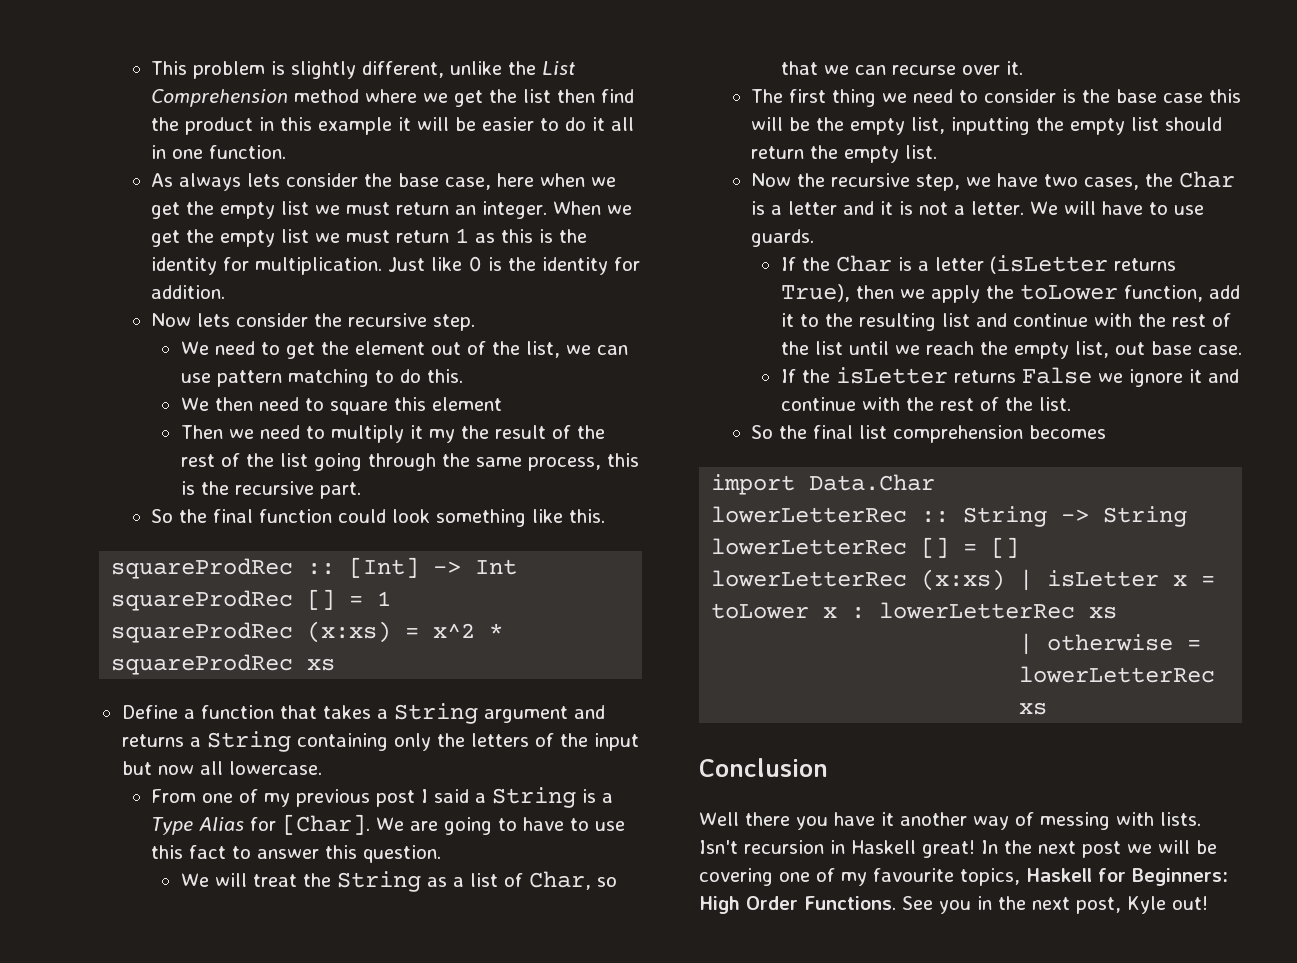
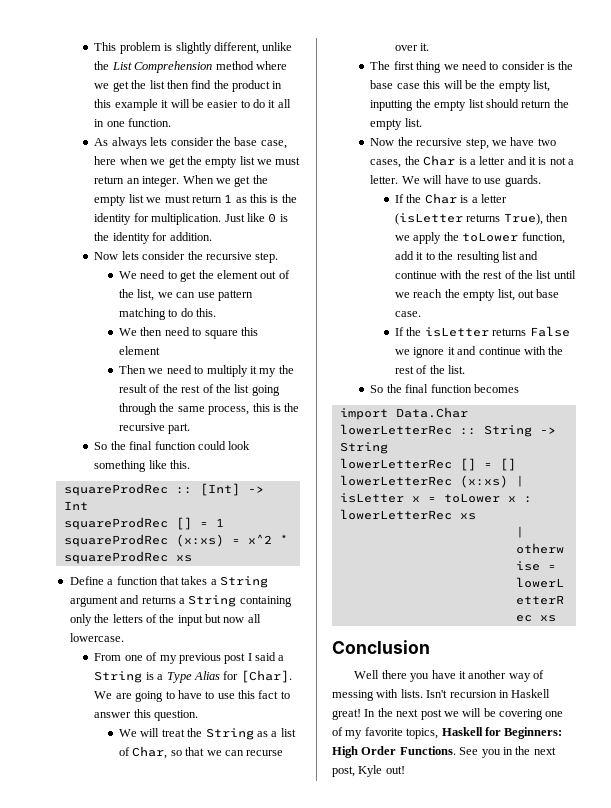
- So the final list comprehension becomes
+ So the final function becomes
- In the next post we will be covering one of my favourite topics, Haskell for Beginners: High Order Functions.
+ In the next post we will be covering one of my favorite topics, Haskell for Beginners: High Order Functions.

